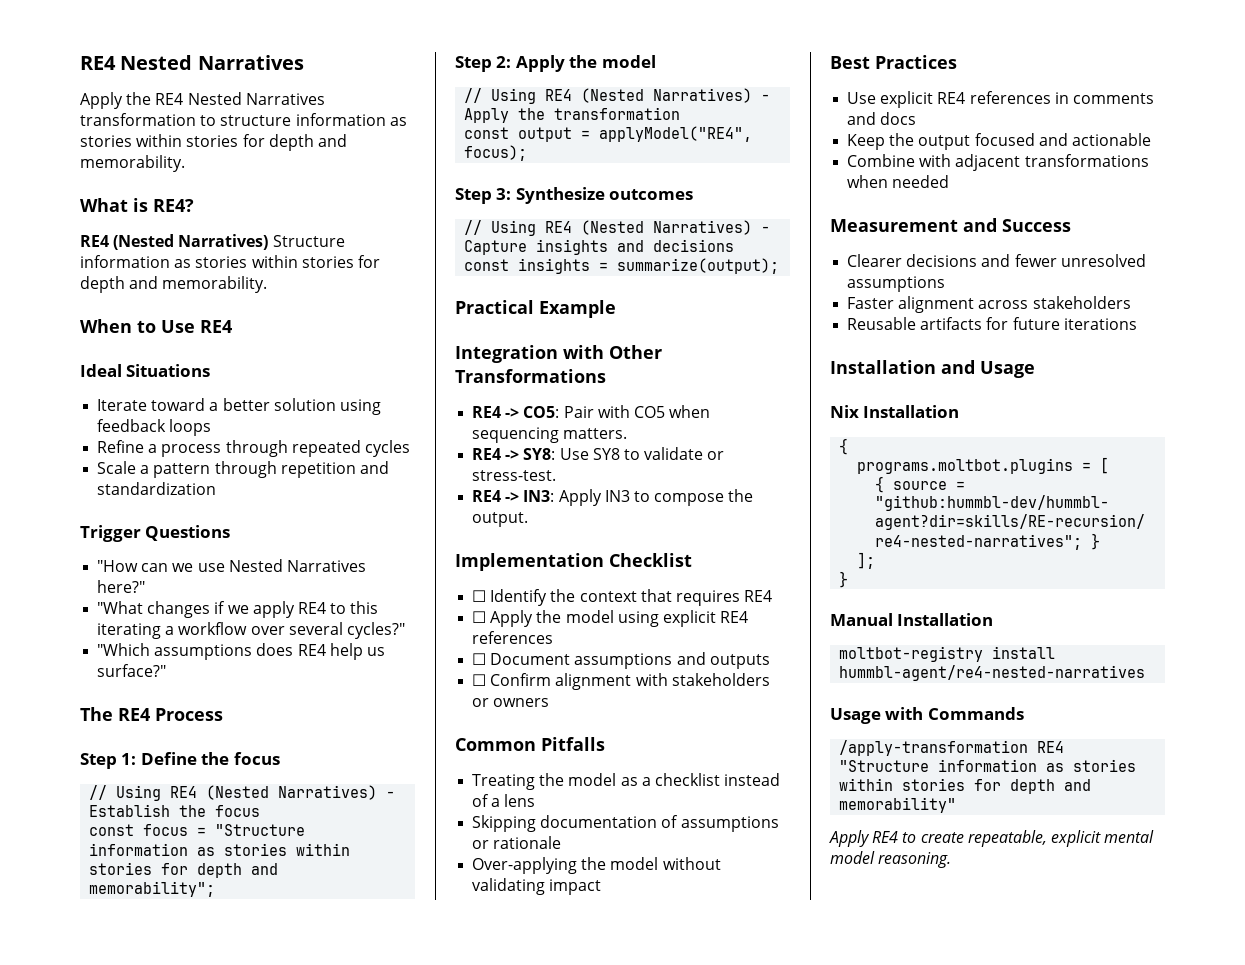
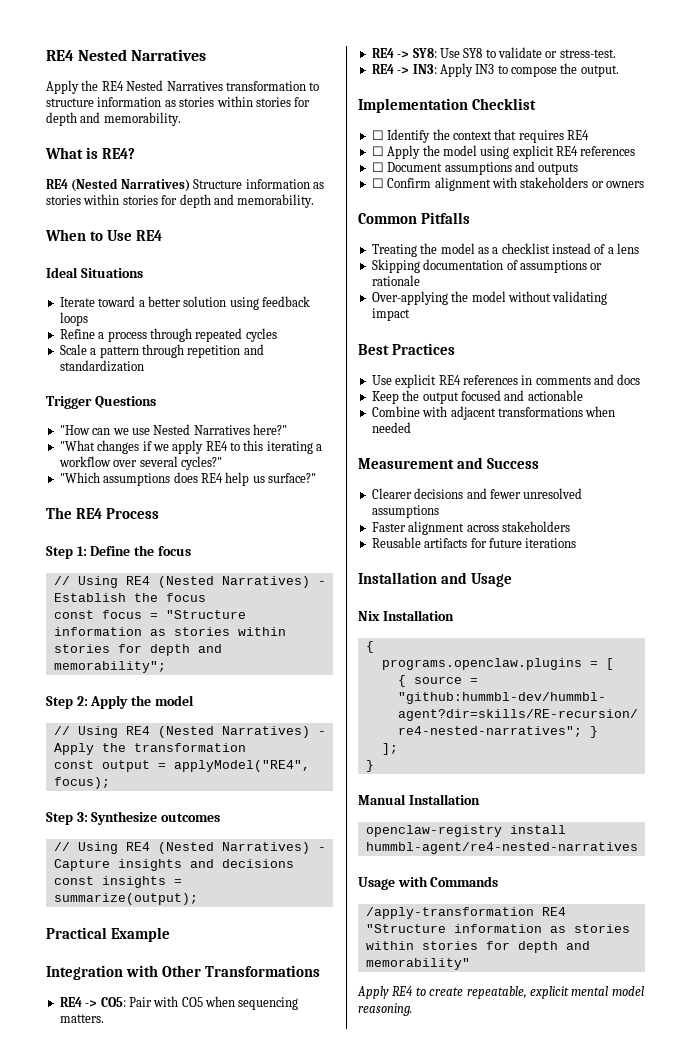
- programs.moltbot.plugins = [
+ programs.openclaw.plugins = [
- moltbot-registry install hummbl-agent/re4-nested-narratives
+ openclaw-registry install hummbl-agent/re4-nested-narratives

